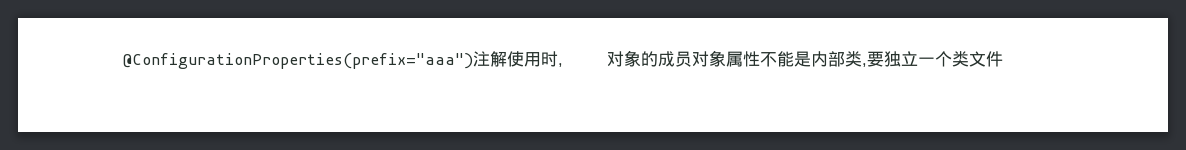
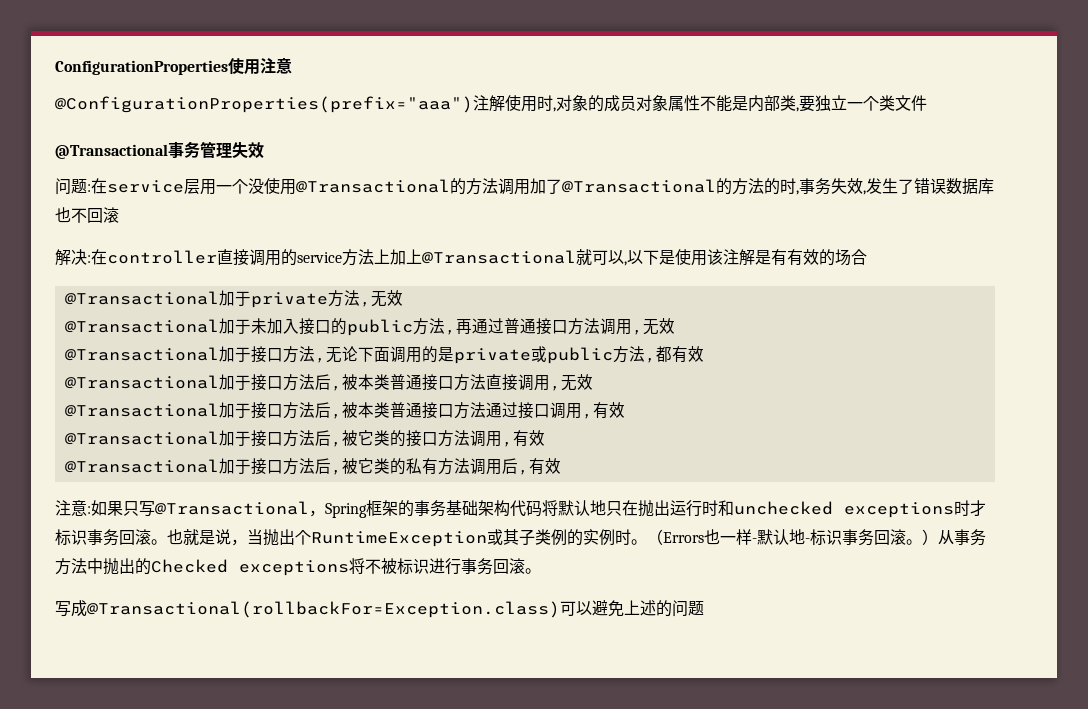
+ ConfigurationProperties使用注意
+ @Transactional事务管理失效
+ 问题:在service层用一个没使用@Transactional的方法调用加了@Transactional的方法的时,事务失效,发生了错误数据库也不回滚
+ 解决:在controller直接调用的service方法上加上@Transactional就可以,以下是使用该注解是有有效的场合
+ @Transactional加于private方法,无效
+ @Transactional加于未加入接口的public方法,再通过普通接口方法调用,无效
+ @Transactional加于接口方法,无论下面调用的是private或public方法,都有效
+ @Transactional加于接口方法后,被本类普通接口方法直接调用,无效
+ @Transactional加于接口方法后,被本类普通接口方法通过接口调用,有效
+ @Transactional加于接口方法后,被它类的接口方法调用,有效
+ @Transactional加于接口方法后,被它类的私有方法调用后,有效
+ 注意:如果只写@Transactional，Spring框架的事务基础架构代码将默认地只在抛出运行时和unchecked exceptions时才标识事务回滚。也就是说，当抛出个RuntimeException或其子类例的实例时。（Errors也一样-默认地-标识事务回滚。）从事务方法中抛出的Checked exceptions将不被标识进行事务回滚。
+ 写成@Transactional(rollbackFor=Exception.class)可以避免上述的问题

